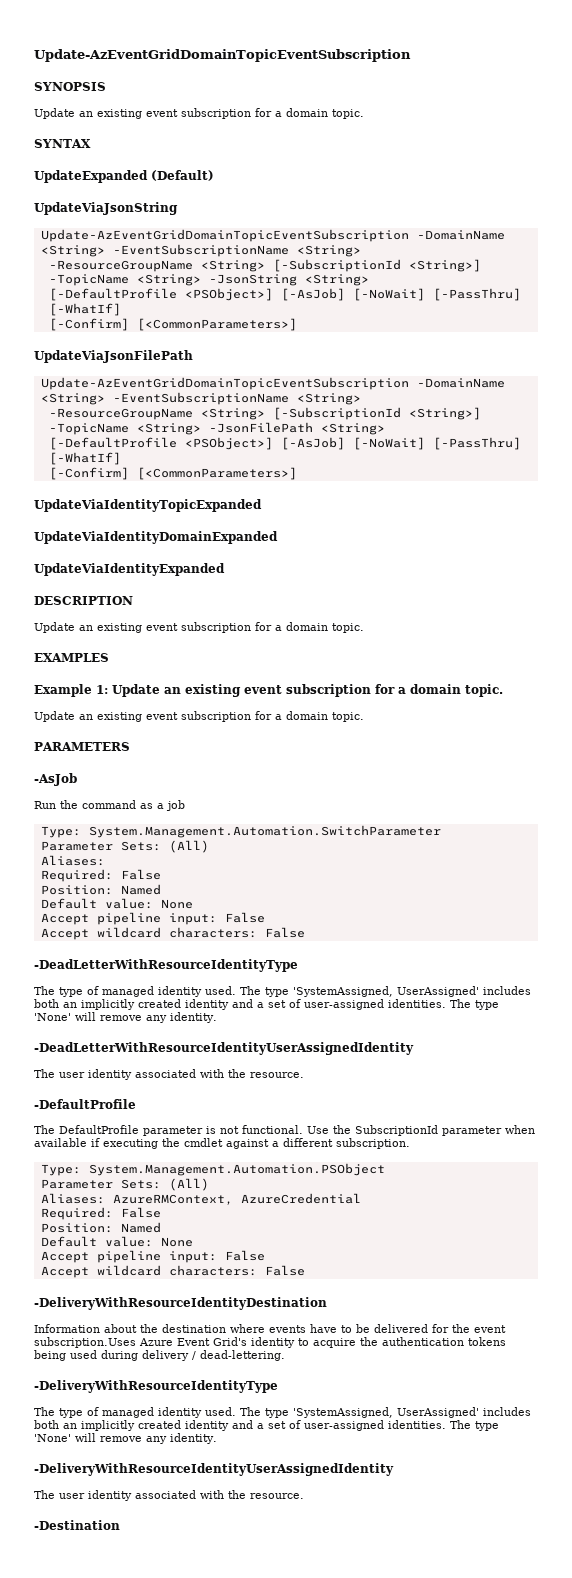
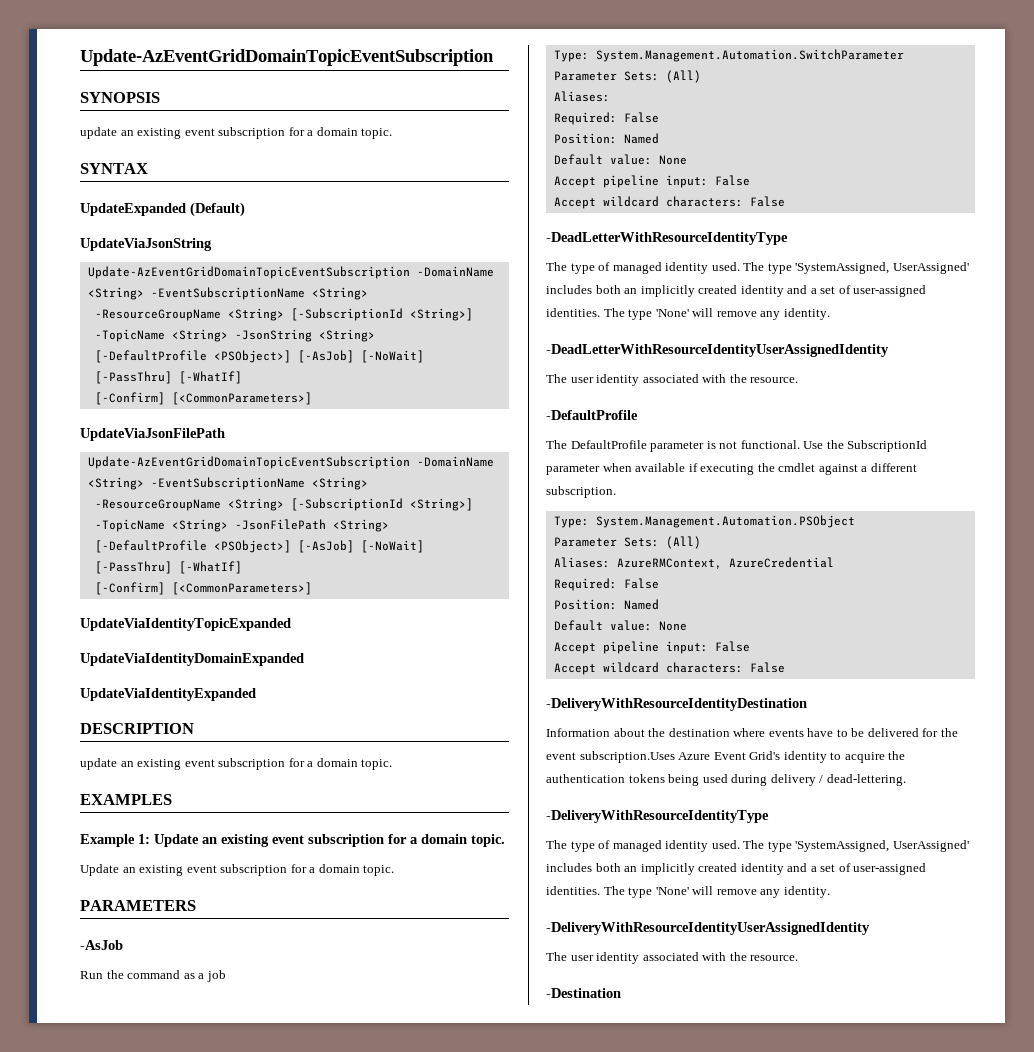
  SYNOPSIS
- Update an existing event subscription for a domain topic.
+ update an existing event subscription for a domain topic.
  DESCRIPTION
- Update an existing event subscription for a domain topic.
+ update an existing event subscription for a domain topic.

